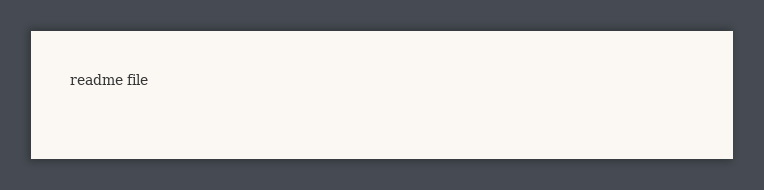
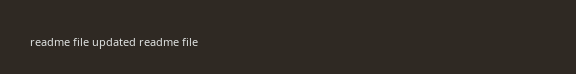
- readme file
+ readme file updated readme file

